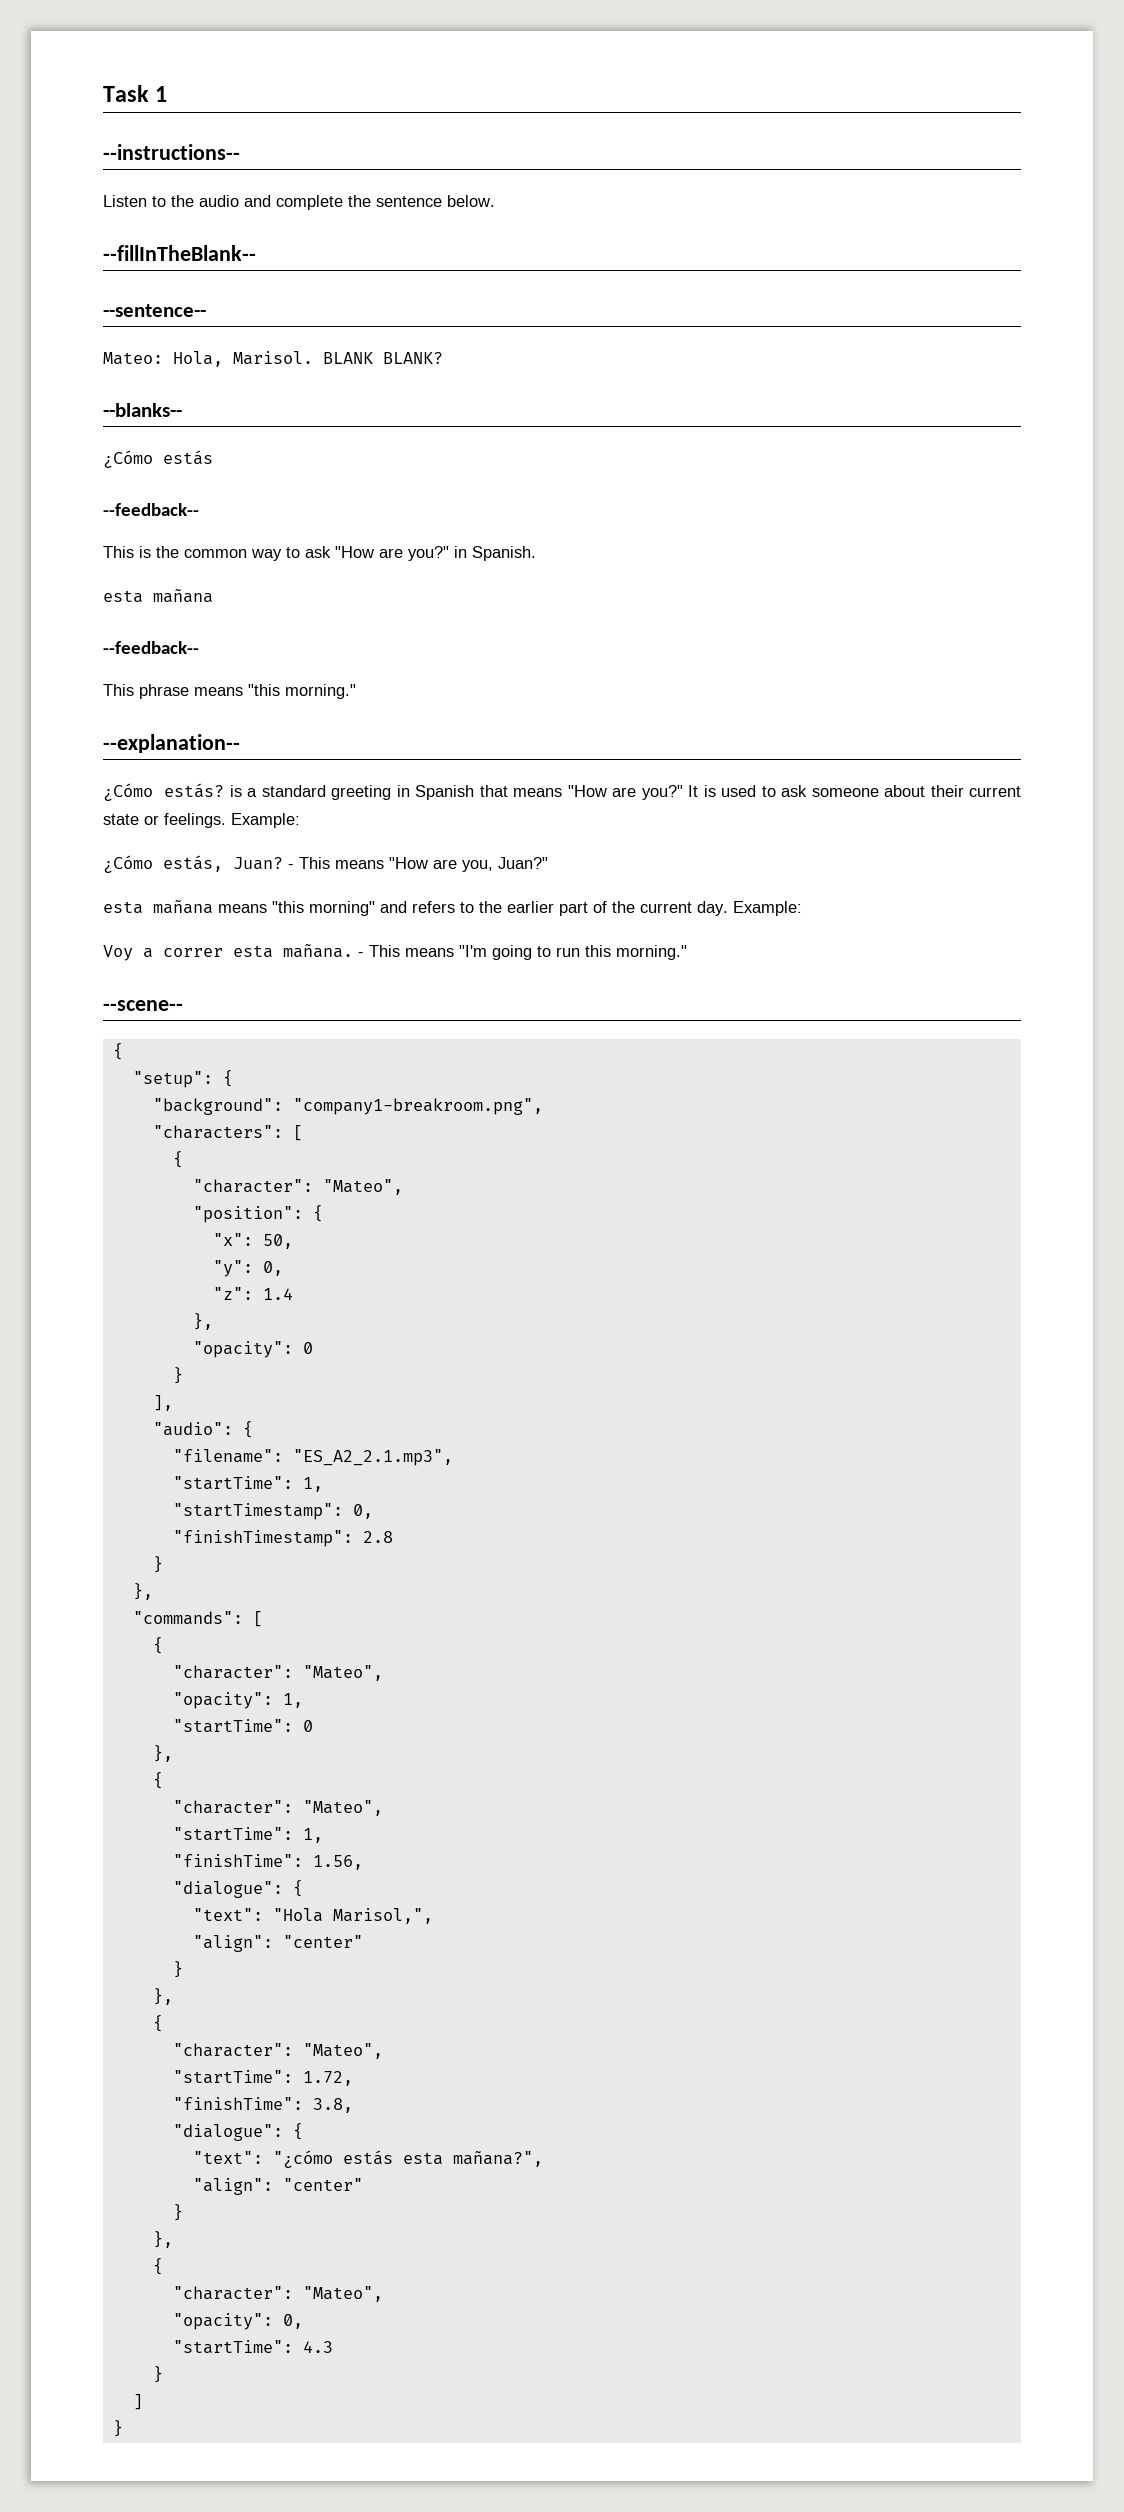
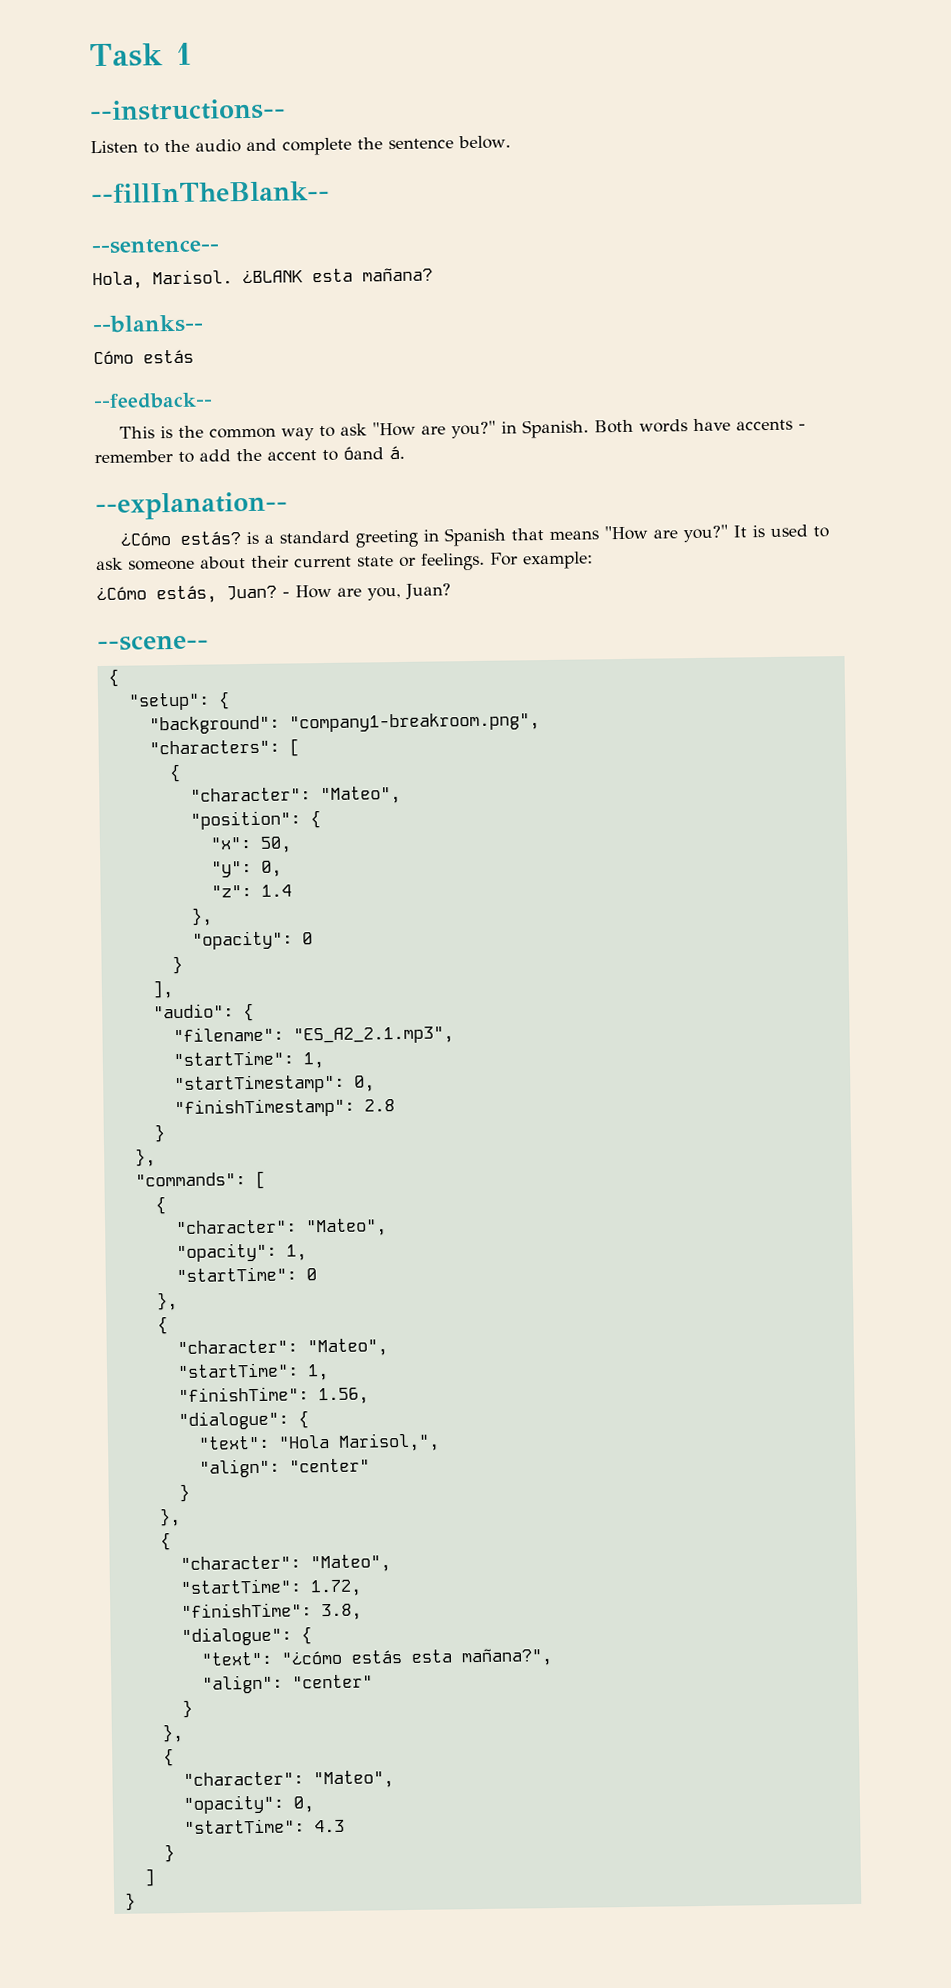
- Mateo: Hola, Marisol.
+ Hola, Marisol.
- BLANK BLANK?
+ ¿BLANK esta mañana?
- ¿Cómo estás
+ Cómo estás
- This is the common way to ask "How are you?" in Spanish.
- esta mañana
- --feedback--
- This phrase means "this morning."
+ This is the common way to ask "How are you?" in Spanish. Both words have accents - remember to add the accent to óand á.
- It is used to ask someone about their current state or feelings. Example:
+ It is used to ask someone about their current state or feelings. For example:
- - This means "How are you, Juan?"
- esta mañana means "this morning" and refers to the earlier part of the current day. Example:
- Voy a correr esta mañana. - This means "I'm going to run this morning."
+ - How are you, Juan?

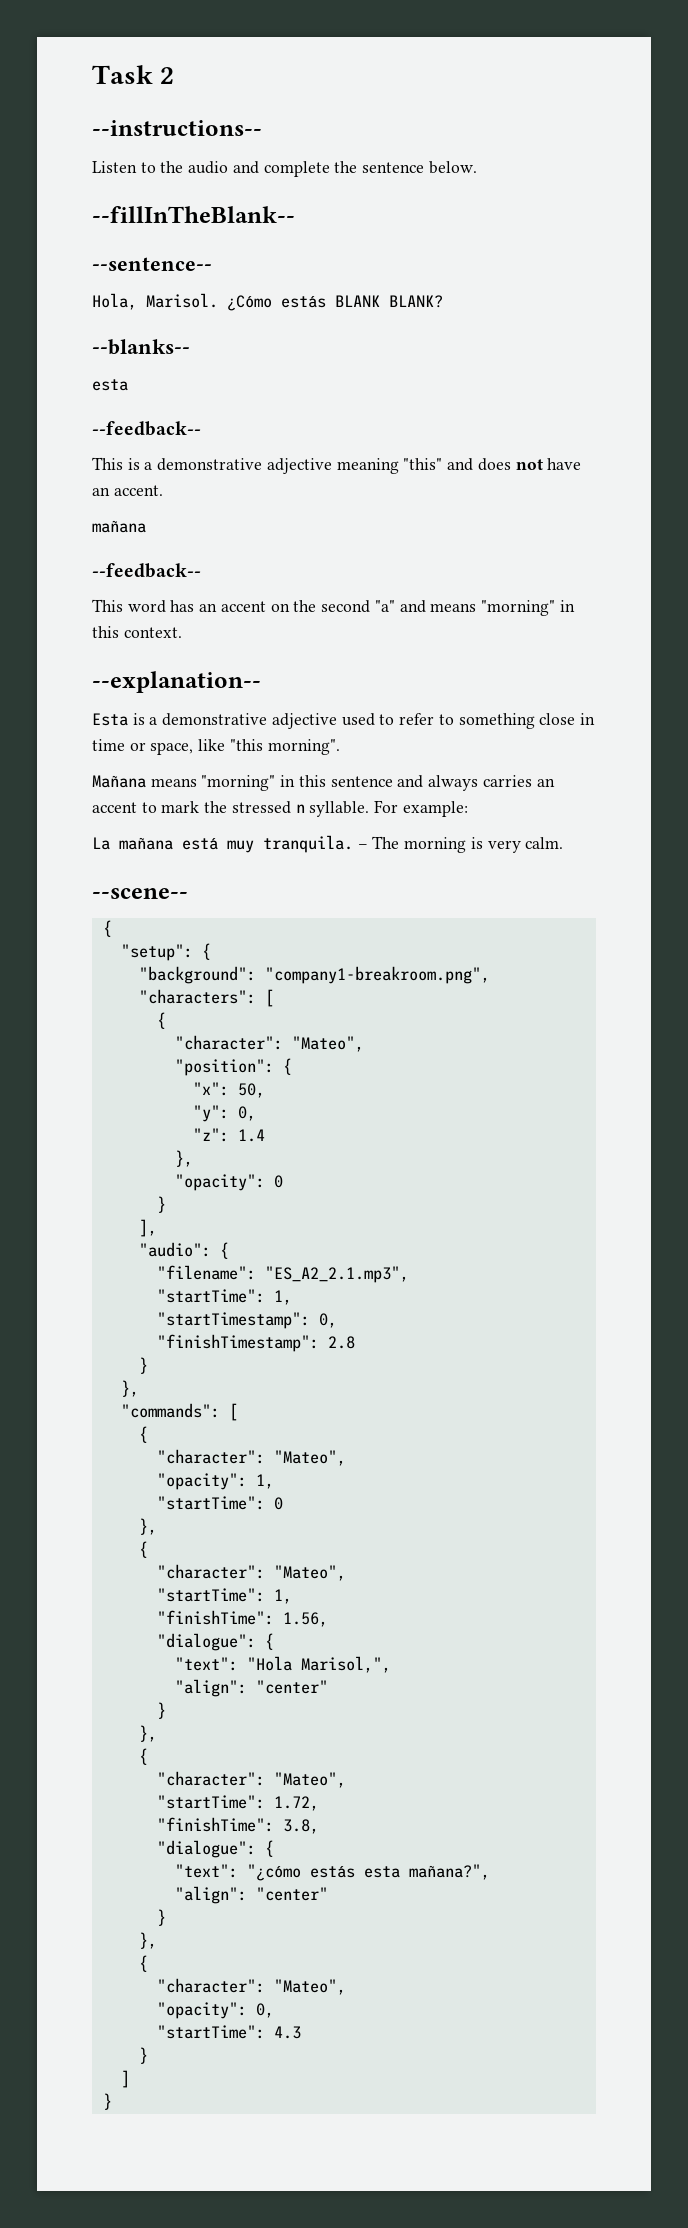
- Task 1
+ Task 2
- ¿BLANK esta mañana?
+ ¿Cómo estás BLANK BLANK?
  --blanks--
- Cómo estás
+ esta
- This is the common way to ask "How are you?" in Spanish. Both words have accents - remember to add the accent to óand á.
+ This is a demonstrative adjective meaning "this" and does not have an accent.
+ mañana
+ --feedback--
+ This word has an accent on the second "a" and means "morning" in this context.
  --explanation--
- ¿Cómo estás? is a standard greeting in Spanish that means "How are you?" It is used to ask someone about their current state or feelings. For example:
- ¿Cómo estás, Juan? - How are you, Juan?
+ Esta is a demonstrative adjective used to refer to something close in time or space, like "this morning".
+ Mañana means "morning" in this sentence and always carries an accent to mark the stressed n syllable. For example:
+ La mañana está muy tranquila. – The morning is very calm.

